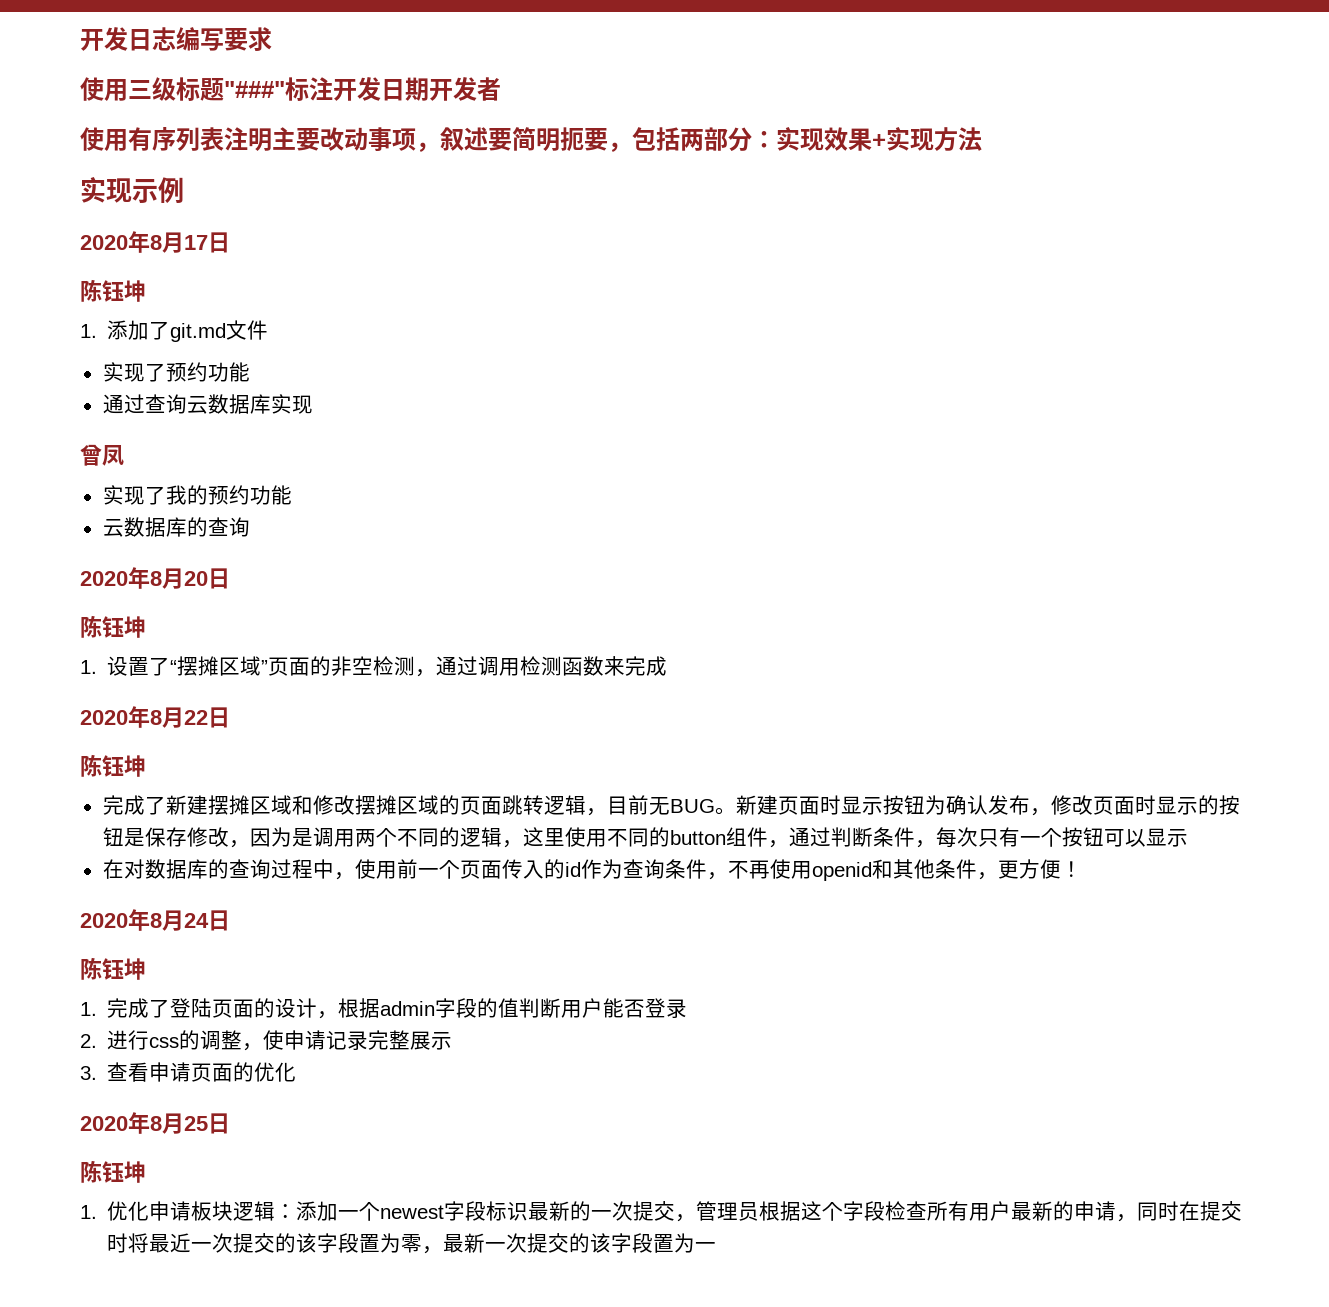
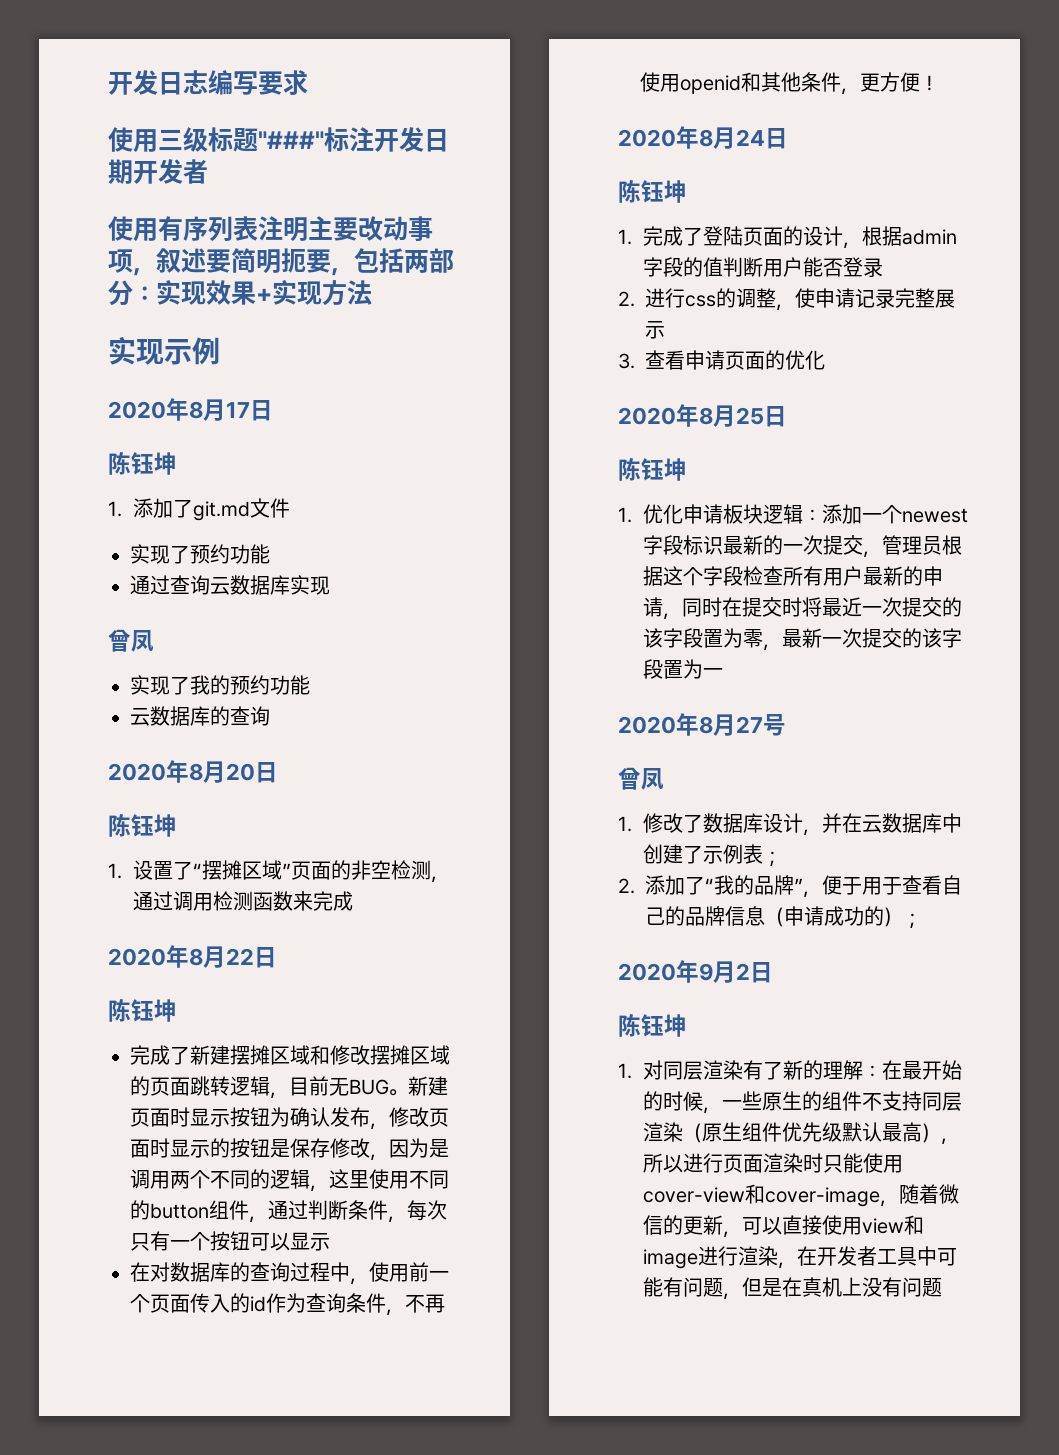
+ 2020年8月27号
+ 曾凤
+ 1.修改了数据库设计，并在云数据库中创建了示例表；
+ 2.添加了“我的品牌”，便于用于查看自己的品牌信息（申请成功的）；
+ 2020年9月2日
+ 陈钰坤
+ 1.对同层渲染有了新的理解：在最开始的时候，一些原生的组件不支持同层渲染（原生组件优先级默认最高），所以进行页面渲染时只能使用cover-view和cover-image，随着微信的更新，可以直接使用view和image进行渲染，在开发者工具中可能有问题，但是在真机上没有问题

